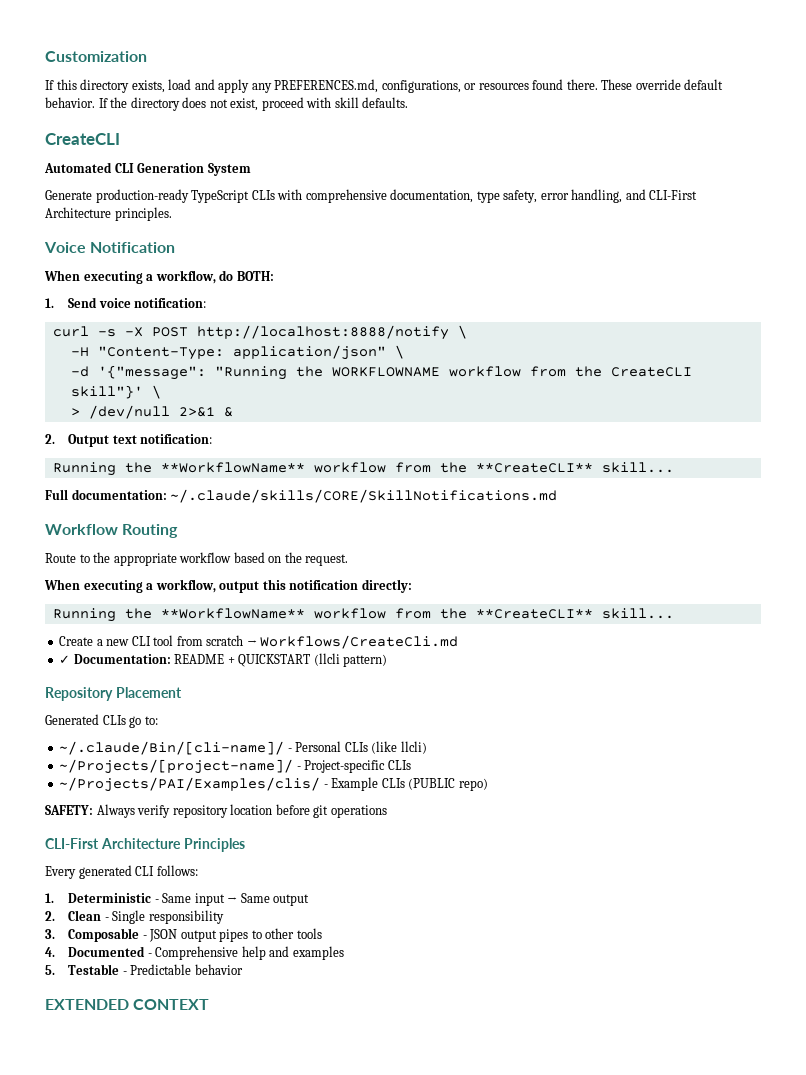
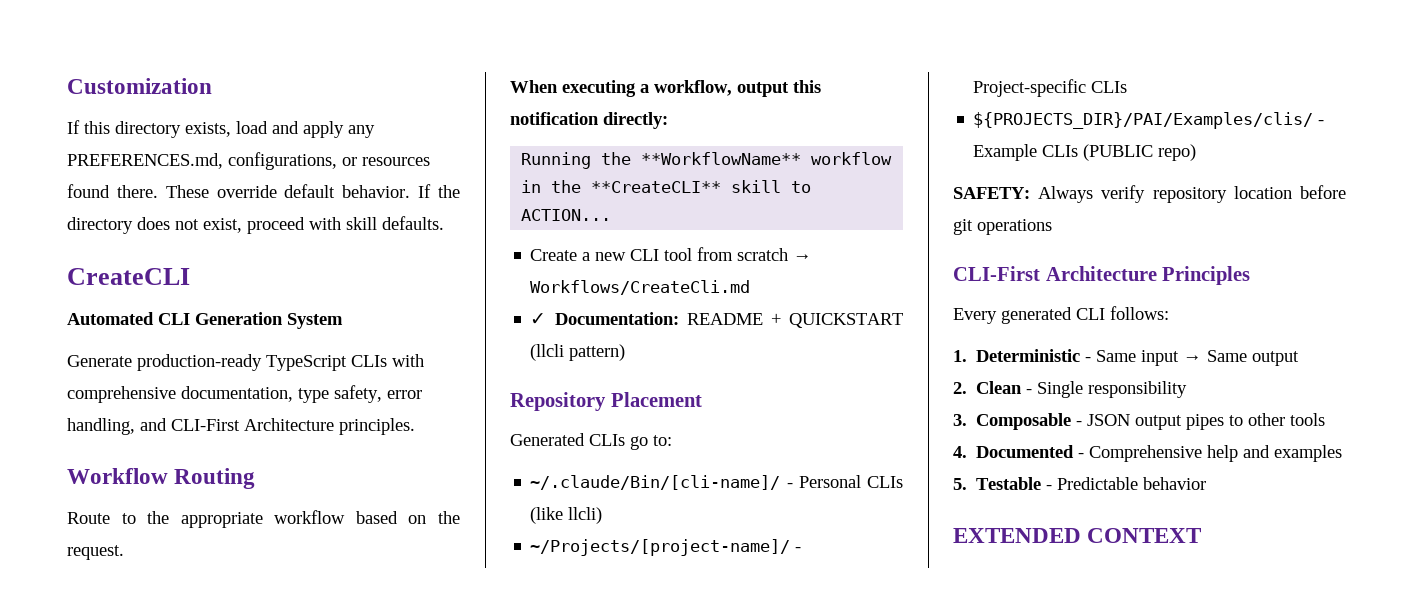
- Voice Notification
- When executing a workflow, do BOTH:
- 1. Send voice notification:
- curl -s -X POST http://localhost:8888/notify \
- -H "Content-Type: application/json" \
- -d '{"message": "Running the WORKFLOWNAME workflow from the CreateCLI skill"}' \
- > /dev/null 2>&1 &
- 2. Output text notification:
- Running the **WorkflowName** workflow from the **CreateCLI** skill...
- Full documentation: ~/.claude/skills/CORE/SkillNotifications.md
  When executing a workflow, output this notification directly:
- Running the **WorkflowName** workflow from the **CreateCLI** skill...
+ Running the **WorkflowName** workflow in the **CreateCLI** skill to ACTION...
- ~/Projects/PAI/Examples/clis/ - Example CLIs (PUBLIC repo)
+ ${PROJECTS_DIR}/PAI/Examples/clis/ - Example CLIs (PUBLIC repo)

